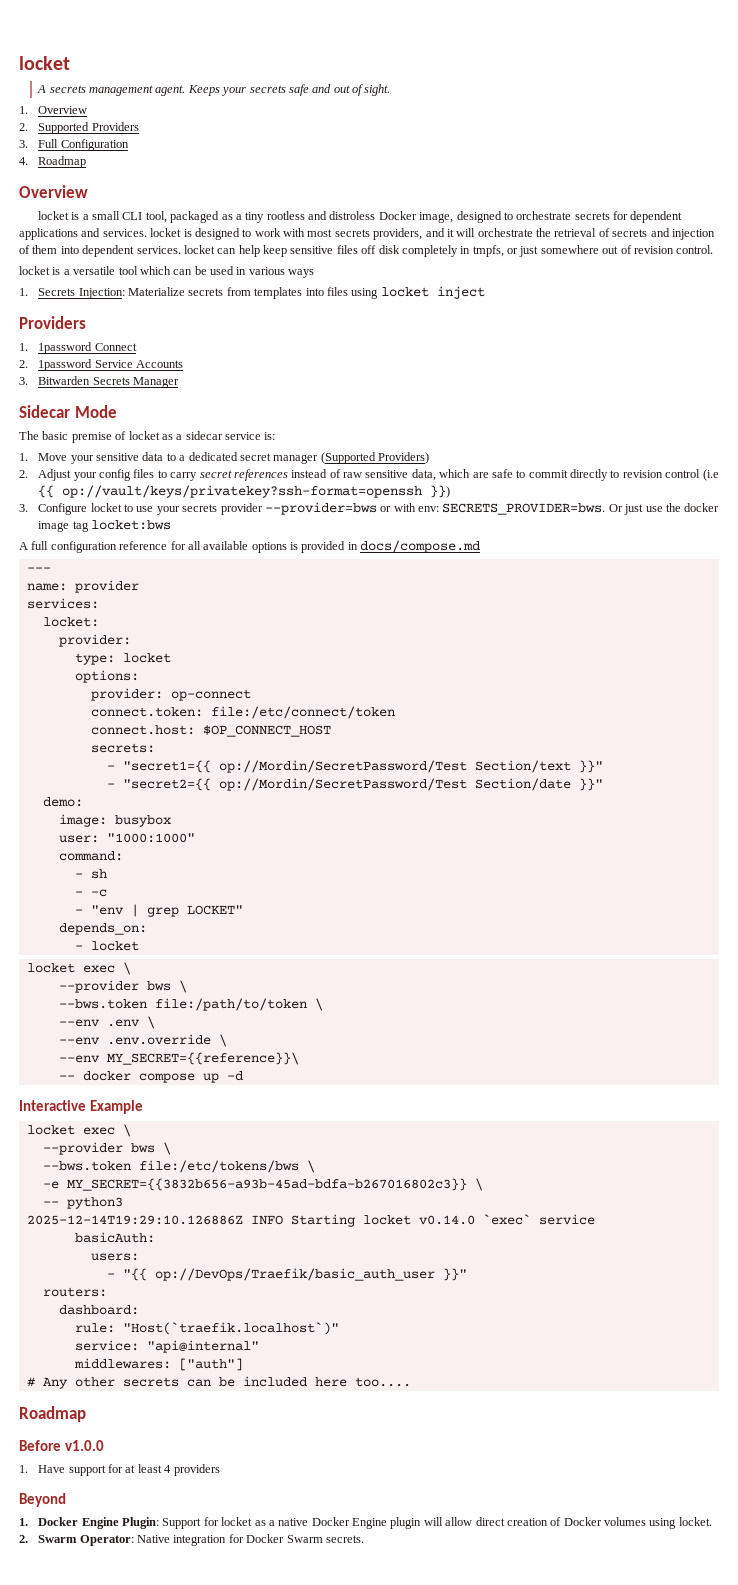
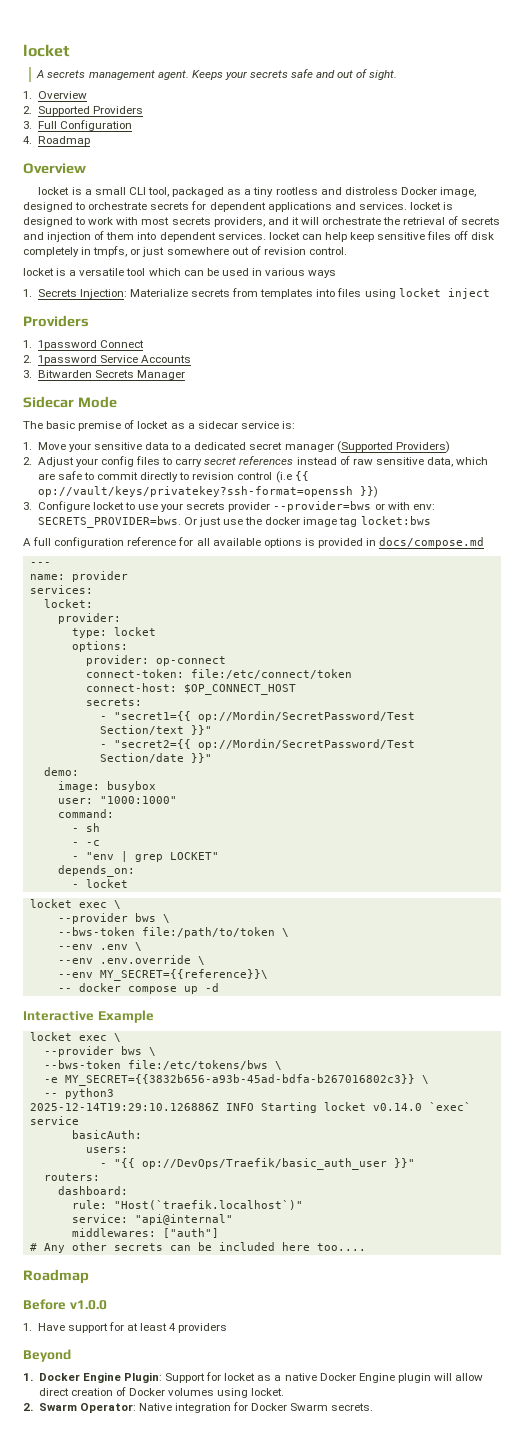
- connect.token: file:/etc/connect/token
+ connect-token: file:/etc/connect/token
- connect.host: $OP_CONNECT_HOST
+ connect-host: $OP_CONNECT_HOST
- --bws.token file:/path/to/token \
+ --bws-token file:/path/to/token \
- --bws.token file:/etc/tokens/bws \
+ --bws-token file:/etc/tokens/bws \

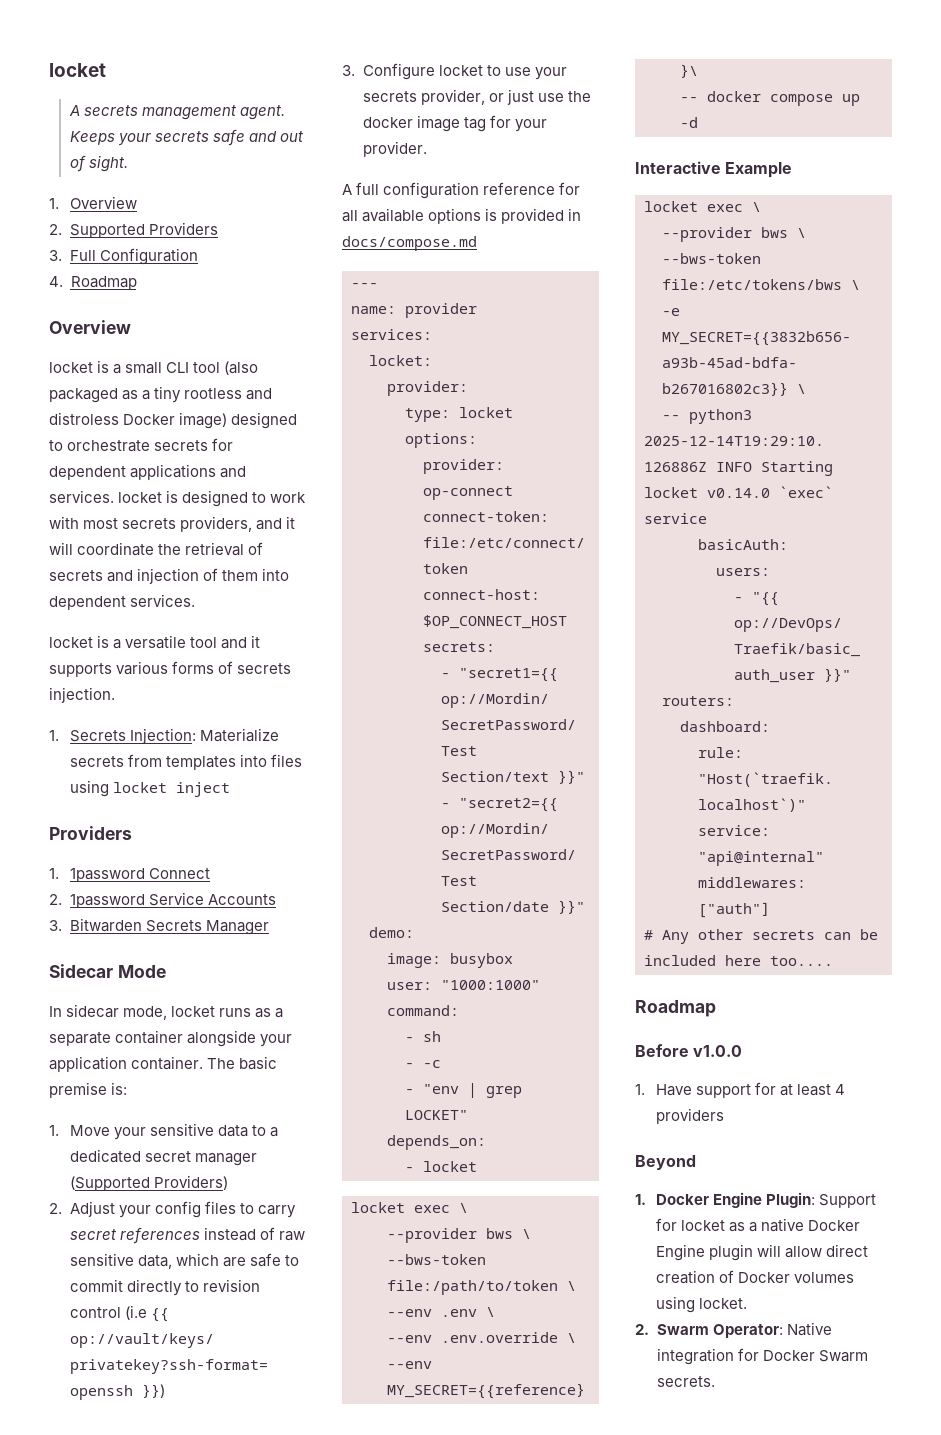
- locket is a small CLI tool, packaged as a tiny rootless and distroless Docker image, designed to orchestrate secrets for dependent applications and services. locket is designed to work with most secrets providers, and it will orchestrate the retrieval of secrets and injection of them into dependent services. locket can help keep sensitive files off disk completely in tmpfs, or just somewhere out of revision control.
+ locket is a small CLI tool (also packaged as a tiny rootless and distroless Docker image) designed to orchestrate secrets for dependent applications and services. locket is designed to work with most secrets providers, and it will coordinate the retrieval of secrets and injection of them into dependent services.
- locket is a versatile tool which can be used in various ways
+ locket is a versatile tool and it supports various forms of secrets injection.
- The basic premise of locket as a sidecar service is:
+ In sidecar mode, locket runs as a separate container alongside your application container. The basic premise is:
- 3. Configure locket to use your secrets provider --provider=bws or with env: SECRETS_PROVIDER=bws. Or just use the docker image tag locket:bws
+ 3. Configure locket to use your secrets provider, or just use the docker image tag for your provider.

